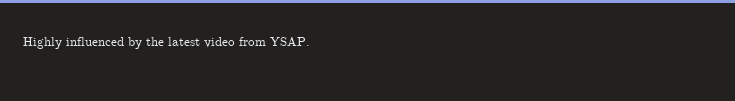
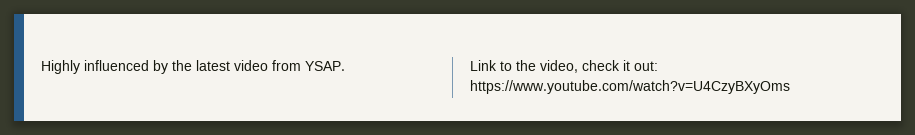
+ Link to the video, check it out: https://www.youtube.com/watch?v=U4CzyBXyOms

